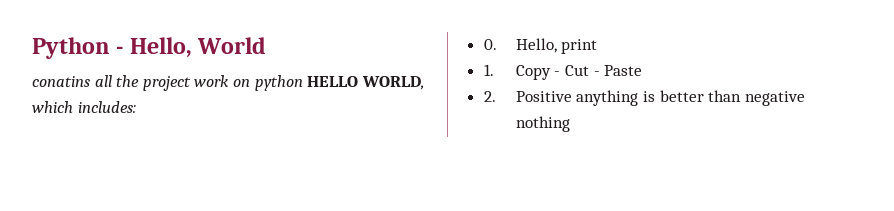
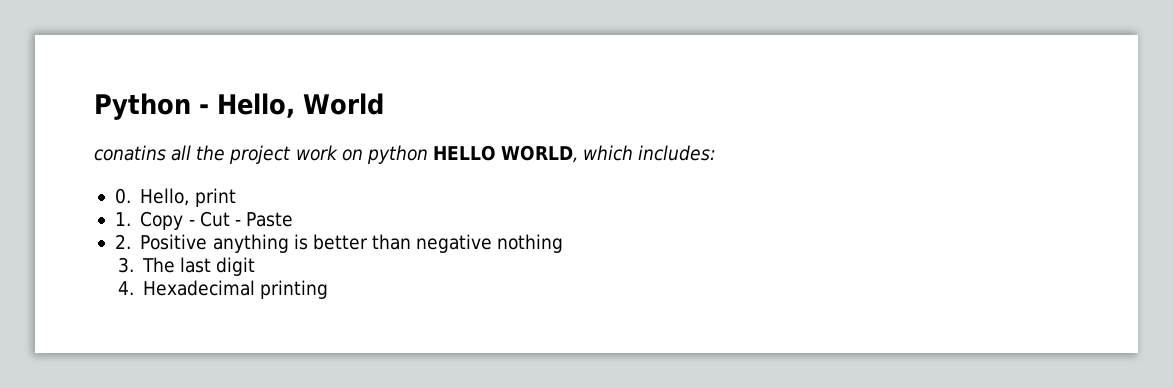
+ 3. The last digit
+ 4. Hexadecimal printing

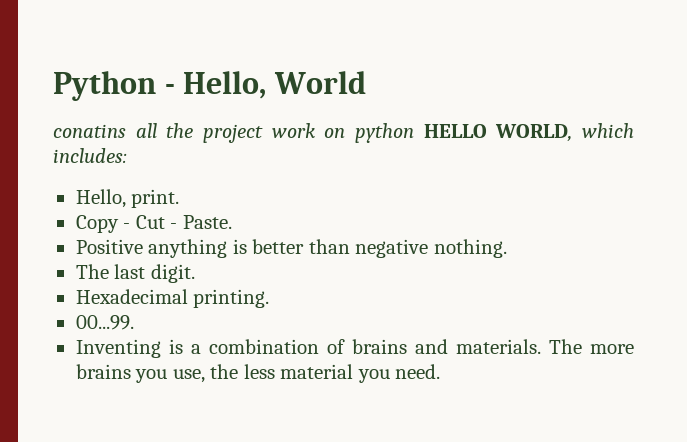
- 0. Hello, print
- 1. Copy - Cut - Paste
- 2. Positive anything is better than negative nothing
- 3. The last digit
- 4. Hexadecimal printing
+ Hello, print.
+ Copy - Cut - Paste.
+ Positive anything is better than negative nothing.
+ The last digit.
+ Hexadecimal printing.
+ 00...99.
+ Inventing is a combination of brains and materials. The more brains you use, the less material you need.

